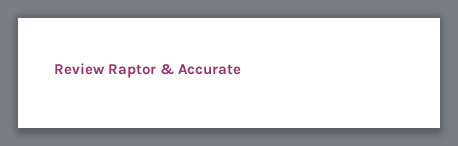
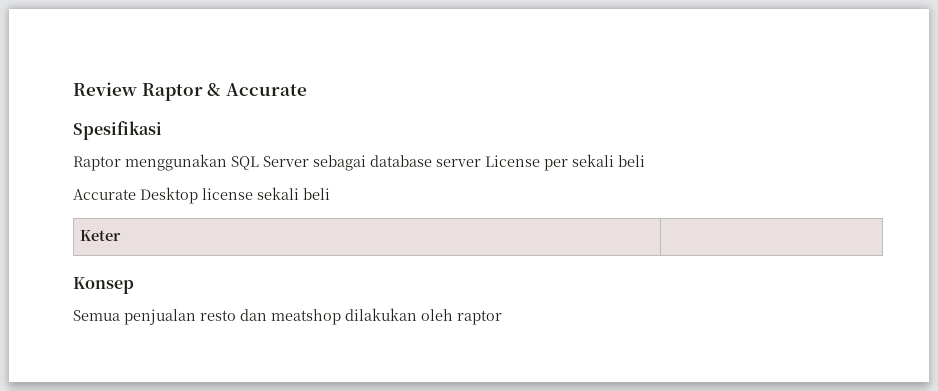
+ Spesifikasi
+ Raptor menggunakan SQL Server sebagai database server License per sekali beli
+ Accurate Desktop license sekali beli
+ Keter |
+ Konsep
+ Semua penjualan resto dan meatshop dilakukan oleh raptor

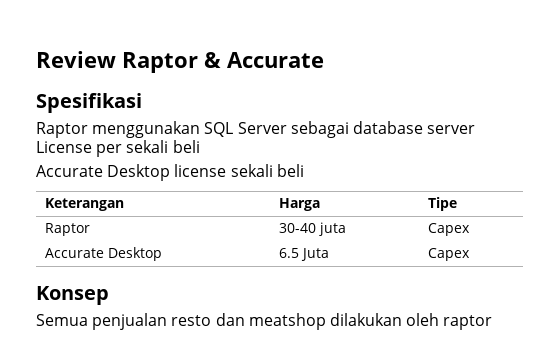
- Keter |
+ Keterangan | Harga | Tipe
+ Raptor | 30-40 juta | Capex
+ Accurate Desktop | 6.5 Juta | Capex

